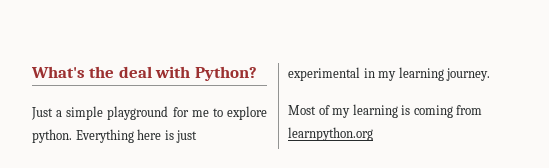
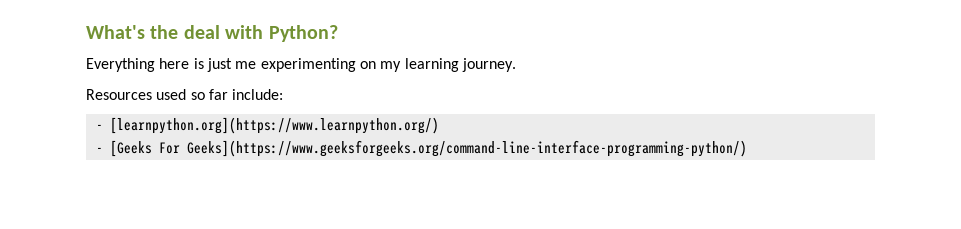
- Just a simple playground for me to explore python. Everything here is just experimental in my learning journey.
+ Everything here is just me experimenting on my learning journey.
- Most of my learning is coming from learnpython.org
+ Resources used so far include:
+ - [learnpython.org](https://www.learnpython.org/)
+ - [Geeks For Geeks](https://www.geeksforgeeks.org/command-line-interface-programming-python/)

